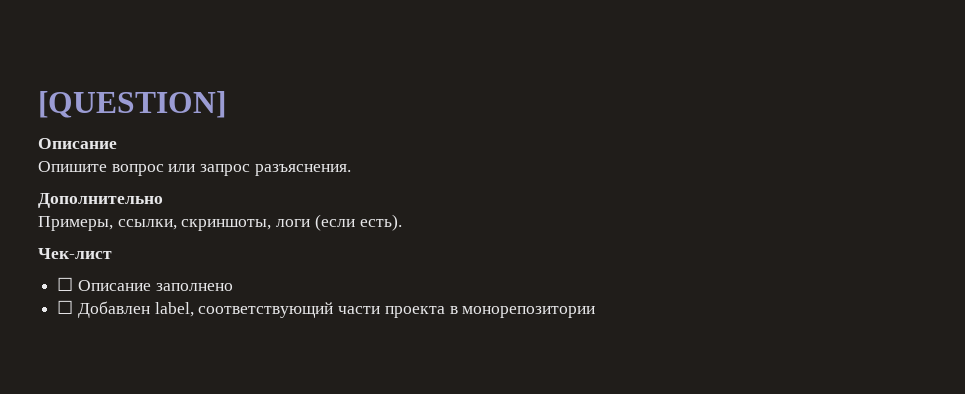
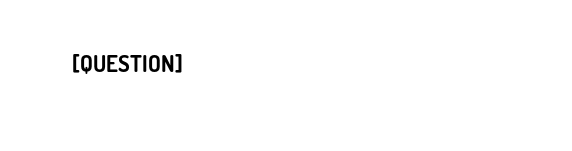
  [QUESTION]
- Описание
- Опишите вопрос или запрос разъяснения.
- Дополнительно
- Примеры, ссылки, скриншоты, логи (если есть).
- Чек-лист
- ☐ Описание заполнено
- ☐ Добавлен label, соответствующий части проекта в монорепозитории

